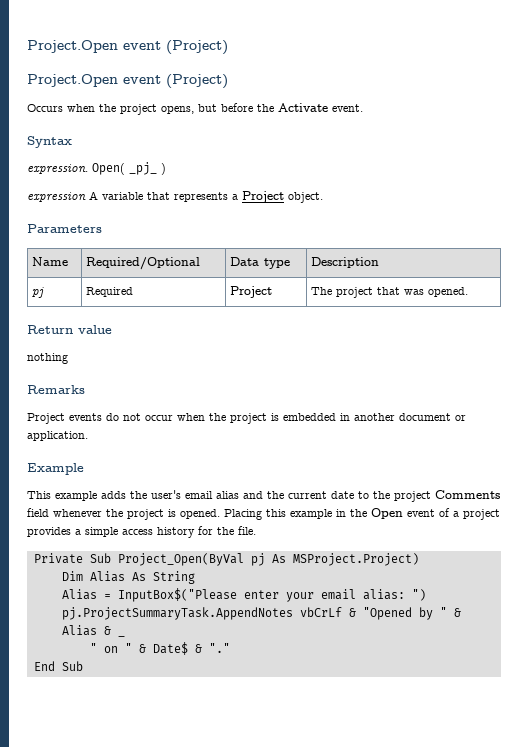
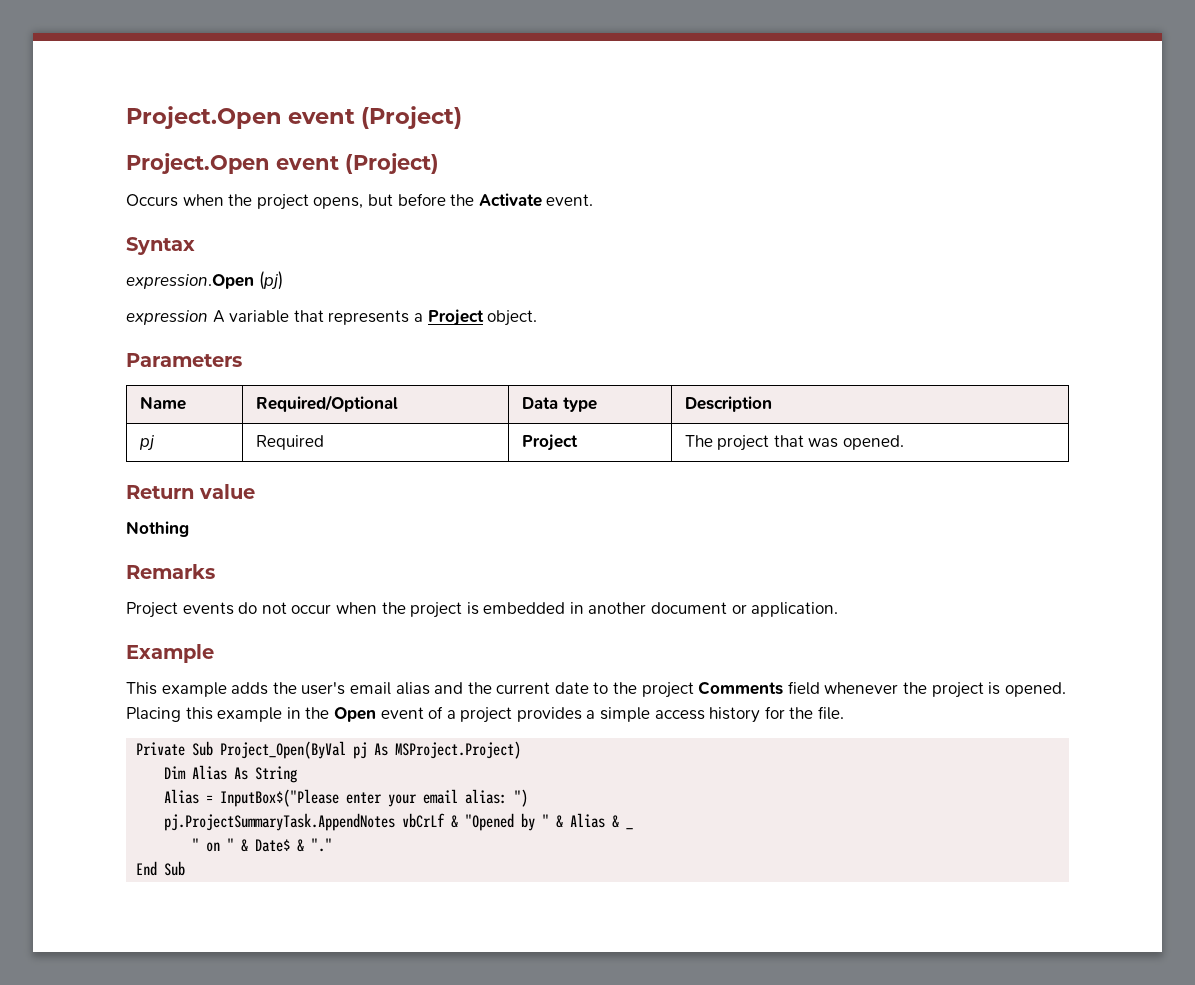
- expression. Open( _pj_ )
+ expression.Open (pj)
- nothing
+ Nothing

